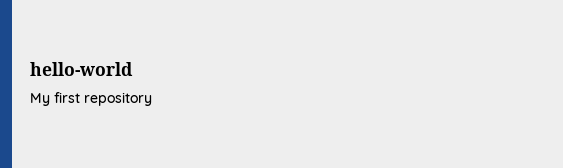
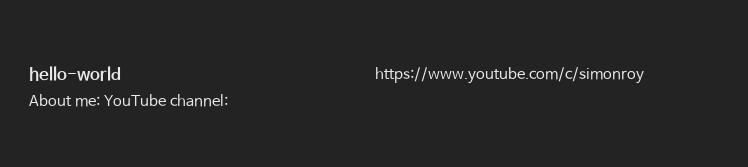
- My first repository
+ About me: YouTube channel: https://www.youtube.com/c/simonroy

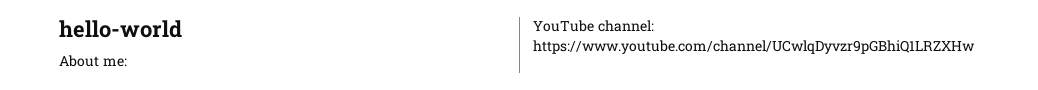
- About me: YouTube channel: https://www.youtube.com/c/simonroy
+ About me:
+ YouTube channel: https://www.youtube.com/channel/UCwlqDyvzr9pGBhiQ1LRZXHw

